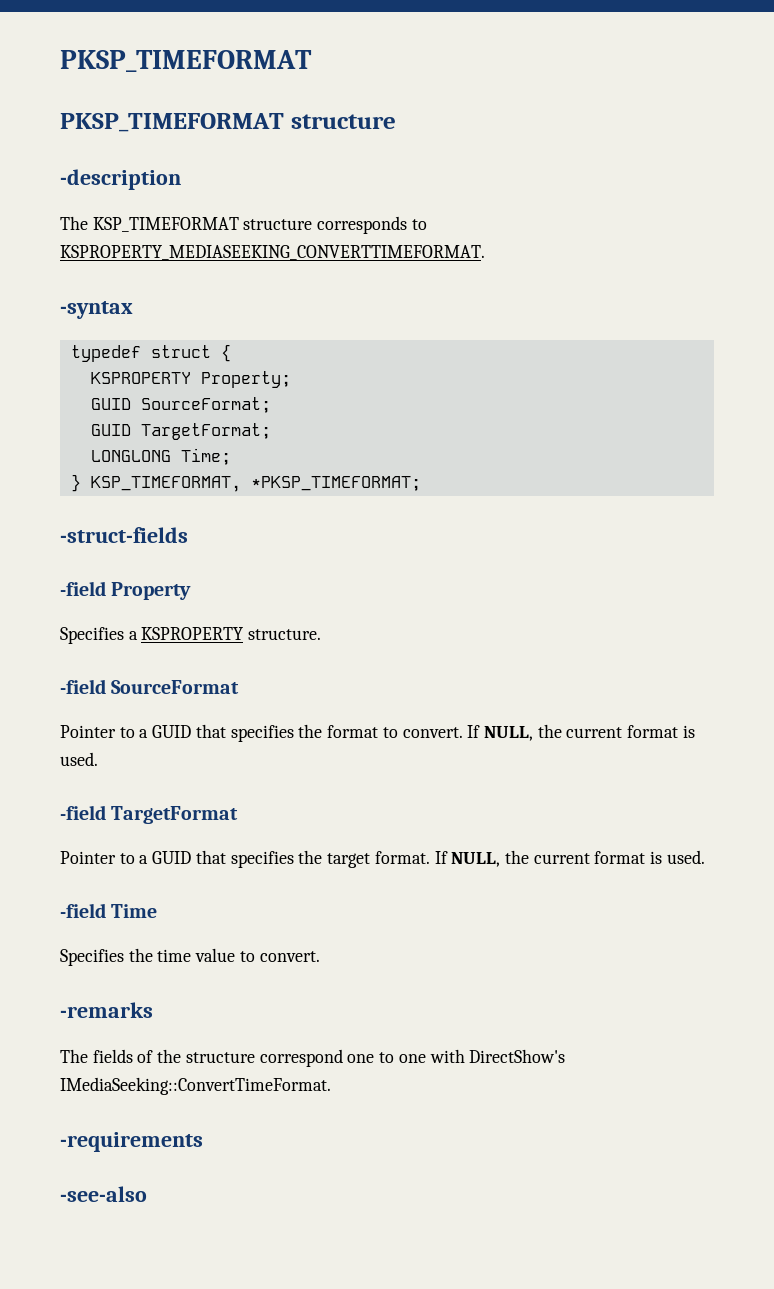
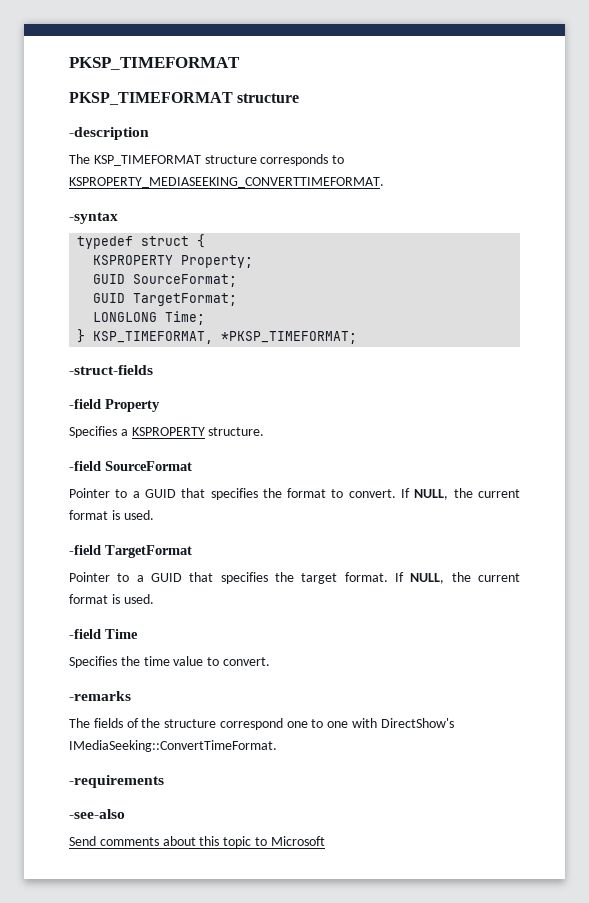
+ Send comments about this topic to Microsoft

